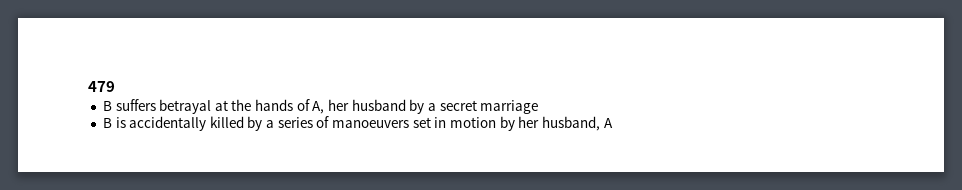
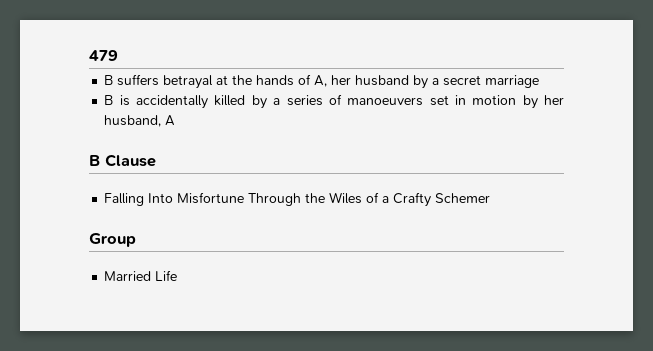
+ B Clause
+ Falling Into Misfortune Through the Wiles of a Crafty Schemer
+ Group
+ Married Life

